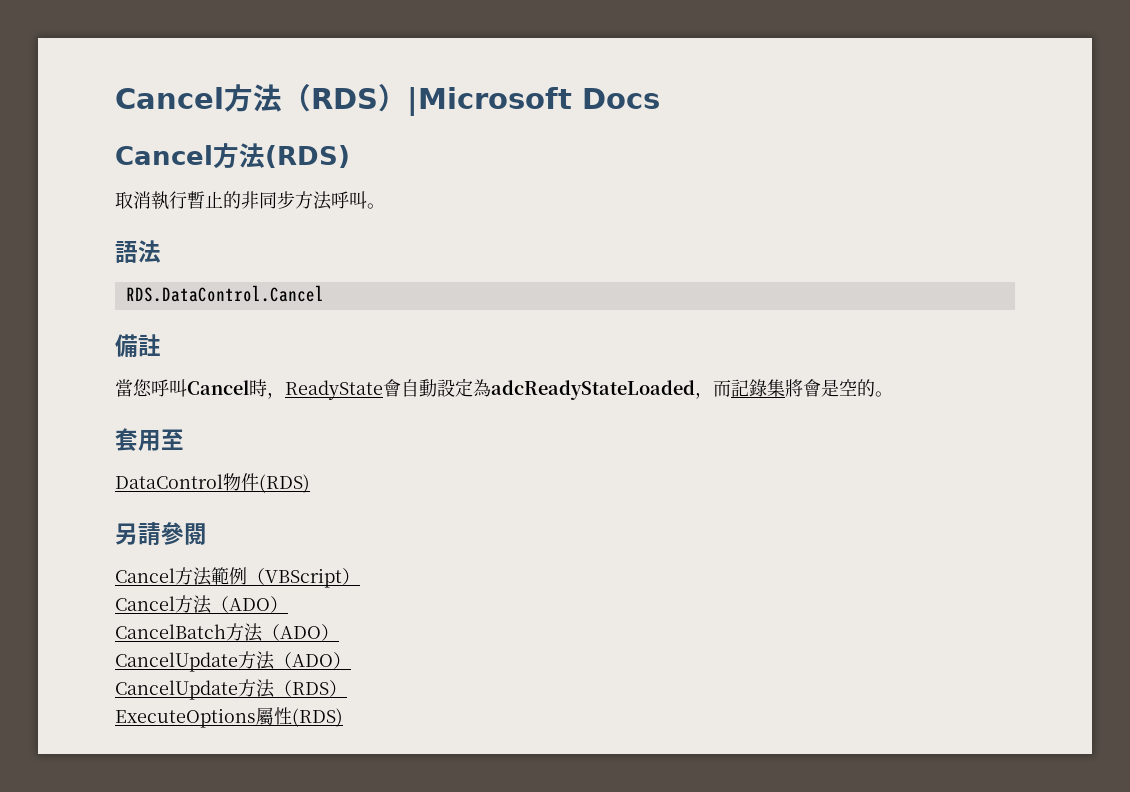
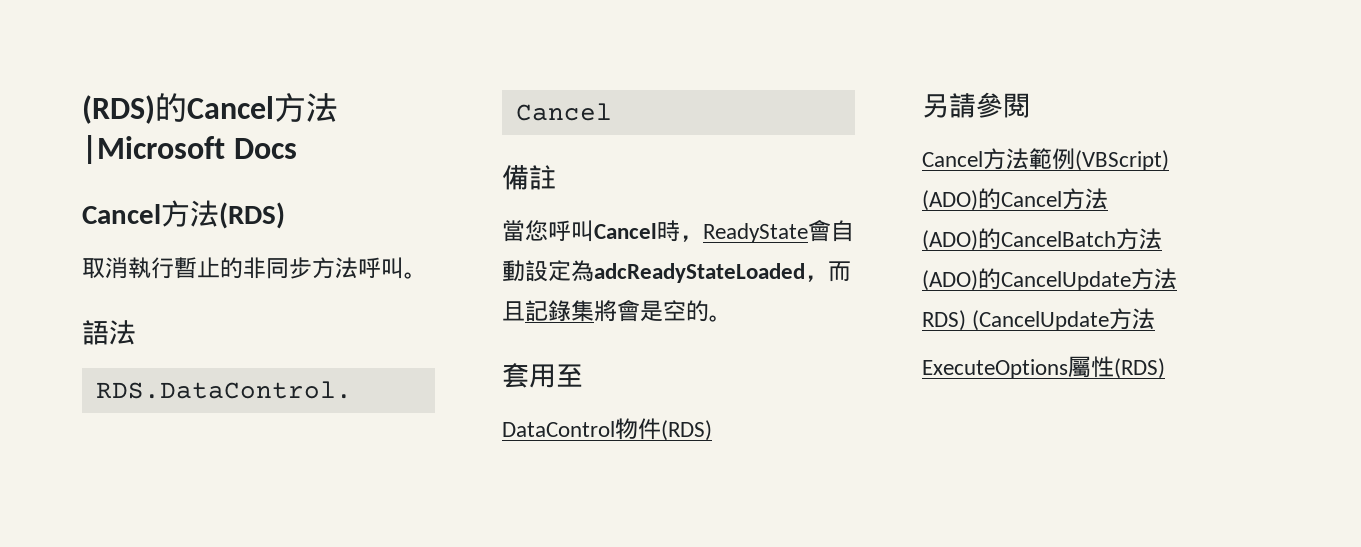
- Cancel方法（RDS）|Microsoft Docs
+ (RDS)的Cancel方法|Microsoft Docs
- 當您呼叫Cancel時，ReadyState會自動設定為adcReadyStateLoaded，而記錄集將會是空的。
+ 當您呼叫Cancel時，ReadyState會自動設定為adcReadyStateLoaded，而且記錄集將會是空的。
- Cancel方法範例（VBScript）
- Cancel方法（ADO）
- CancelBatch方法（ADO）
- CancelUpdate方法（ADO）
- CancelUpdate方法（RDS）
+ Cancel方法範例(VBScript)
+ (ADO)的Cancel方法
+ (ADO)的CancelBatch方法
+ (ADO)的CancelUpdate方法
+ RDS) (CancelUpdate方法

